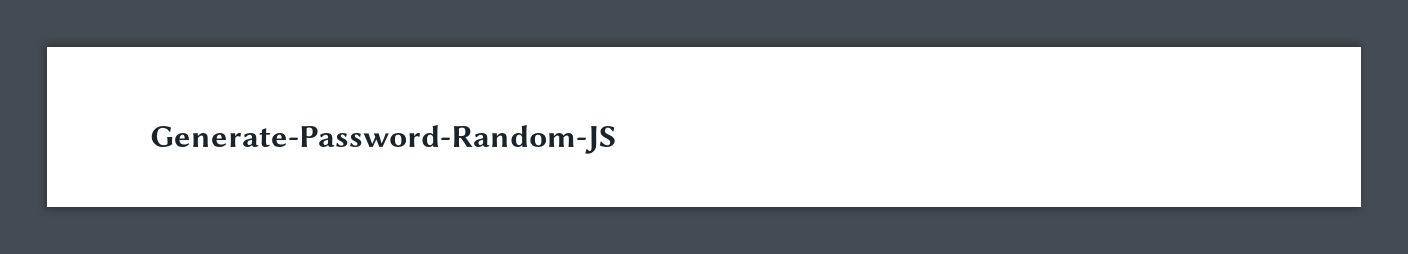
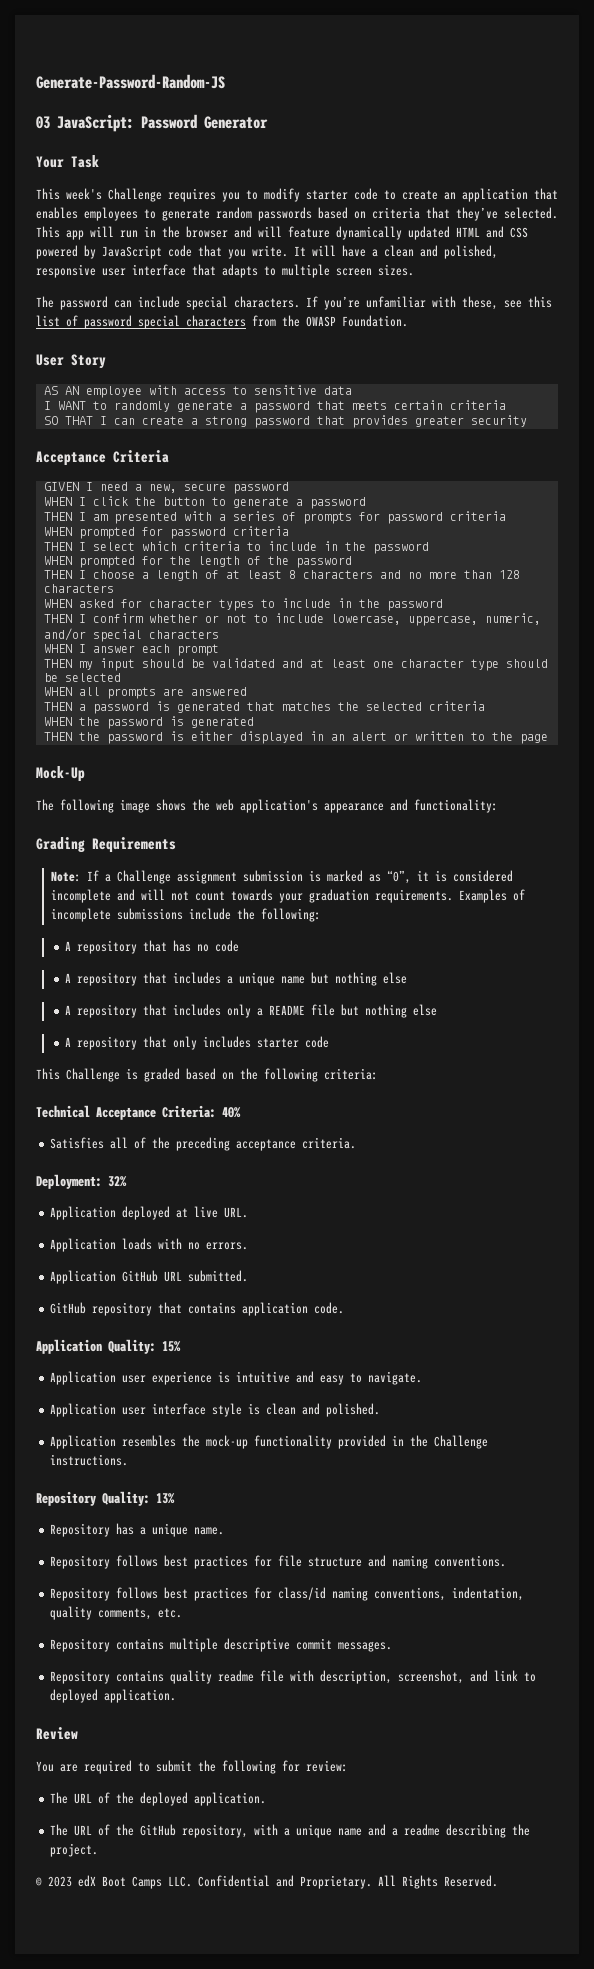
+ 03 JavaScript: Password Generator
+ Your Task
+ This week's Challenge requires you to modify starter code to create an application that enables employees to generate random passwords based on criteria that they’ve selected. This app will run in the browser and will feature dynamically updated HTML and CSS powered by JavaScript code that you write. It will have a clean and polished, responsive user interface that adapts to multiple screen sizes.
+ The password can include special characters. If you’re unfamiliar with these, see this list of password special characters from the OWASP Foundation.
+ User Story
+ AS AN employee with access to sensitive data
+ I WANT to randomly generate a password that meets certain criteria
+ SO THAT I can create a strong password that provides greater security
+ Acceptance Criteria
+ GIVEN I need a new, secure password
+ WHEN I click the button to generate a password
+ THEN I am presented with a series of prompts for password criteria
+ WHEN prompted for password criteria
+ THEN I select which criteria to include in the password
+ WHEN prompted for the length of the password
+ THEN I choose a length of at least 8 characters and no more than 128 characters
+ WHEN asked for character types to include in the password
+ THEN I confirm whether or not to include lowercase, uppercase, numeric, and/or special characters
+ WHEN I answer each prompt
+ THEN my input should be validated and at least one character type should be selected
+ WHEN all prompts are answered
+ THEN a password is generated that matches the selected criteria
+ WHEN the password is generated
+ THEN the password is either displayed in an alert or written to the page
+ Mock-Up
+ The following image shows the web application's appearance and functionality:
+ Grading Requirements
+ Note: If a Challenge assignment submission is marked as “0”, it is considered incomplete and will not count towards your graduation requirements. Examples of incomplete submissions include the following:
+ A repository that has no code
+ A repository that includes a unique name but nothing else
+ A repository that includes only a README file but nothing else
+ A repository that only includes starter code
+ This Challenge is graded based on the following criteria:
+ Technical Acceptance Criteria: 40%
+ Satisfies all of the preceding acceptance criteria.
+ Deployment: 32%
+ Application deployed at live URL.
+ Application loads with no errors.
+ Application GitHub URL submitted.
+ GitHub repository that contains application code.
+ Application Quality: 15%
+ Application user experience is intuitive and easy to navigate.
+ Application user interface style is clean and polished.
+ Application resembles the mock-up functionality provided in the Challenge instructions.
+ Repository Quality: 13%
+ Repository has a unique name.
+ Repository follows best practices for file structure and naming conventions.
+ Repository follows best practices for class/id naming conventions, indentation, quality comments, etc.
+ Repository contains multiple descriptive commit messages.
+ Repository contains quality readme file with description, screenshot, and link to deployed application.
+ Review
+ You are required to submit the following for review:
+ The URL of the deployed application.
+ The URL of the GitHub repository, with a unique name and a readme describing the project.
+ © 2023 edX Boot Camps LLC. Confidential and Proprietary. All Rights Reserved.

